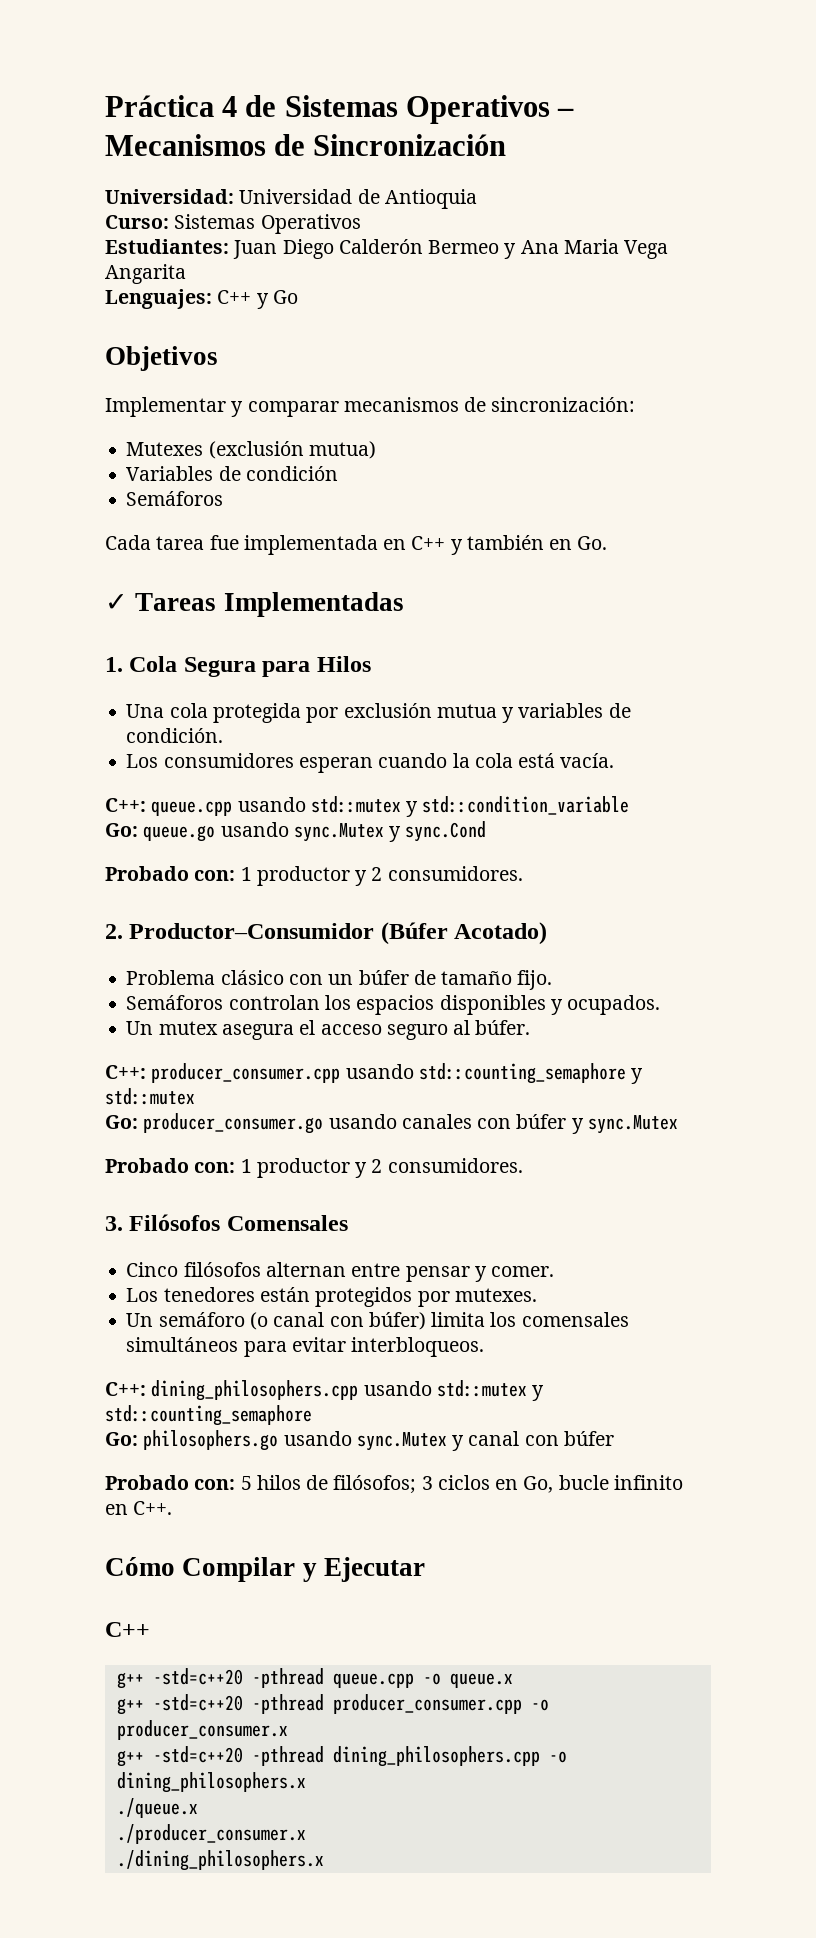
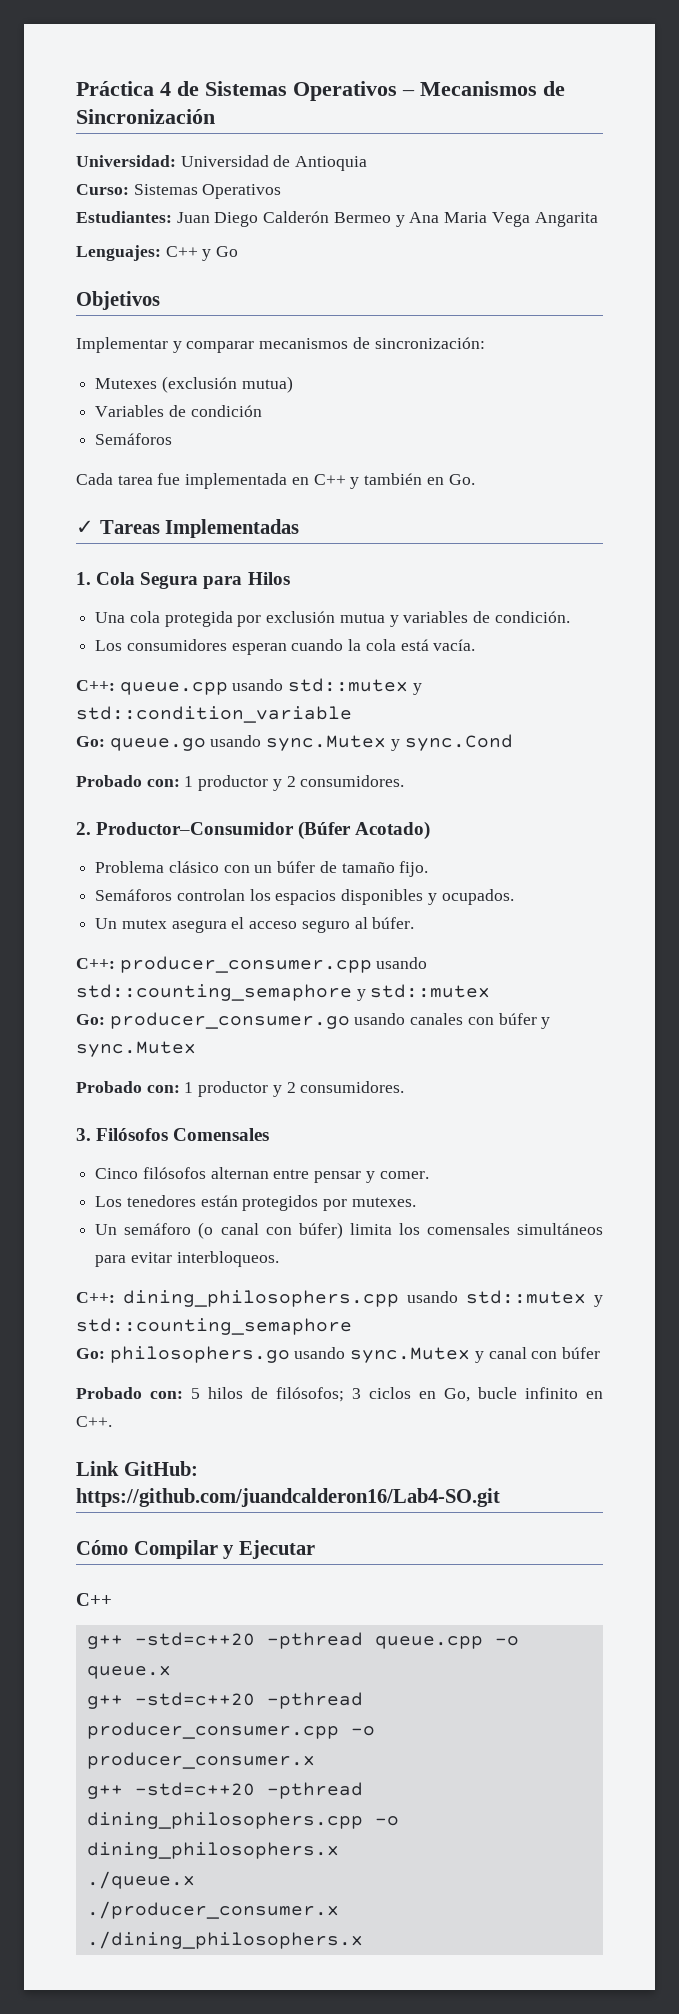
+ Link GitHub: https://github.com/juandcalderon16/Lab4-SO.git

